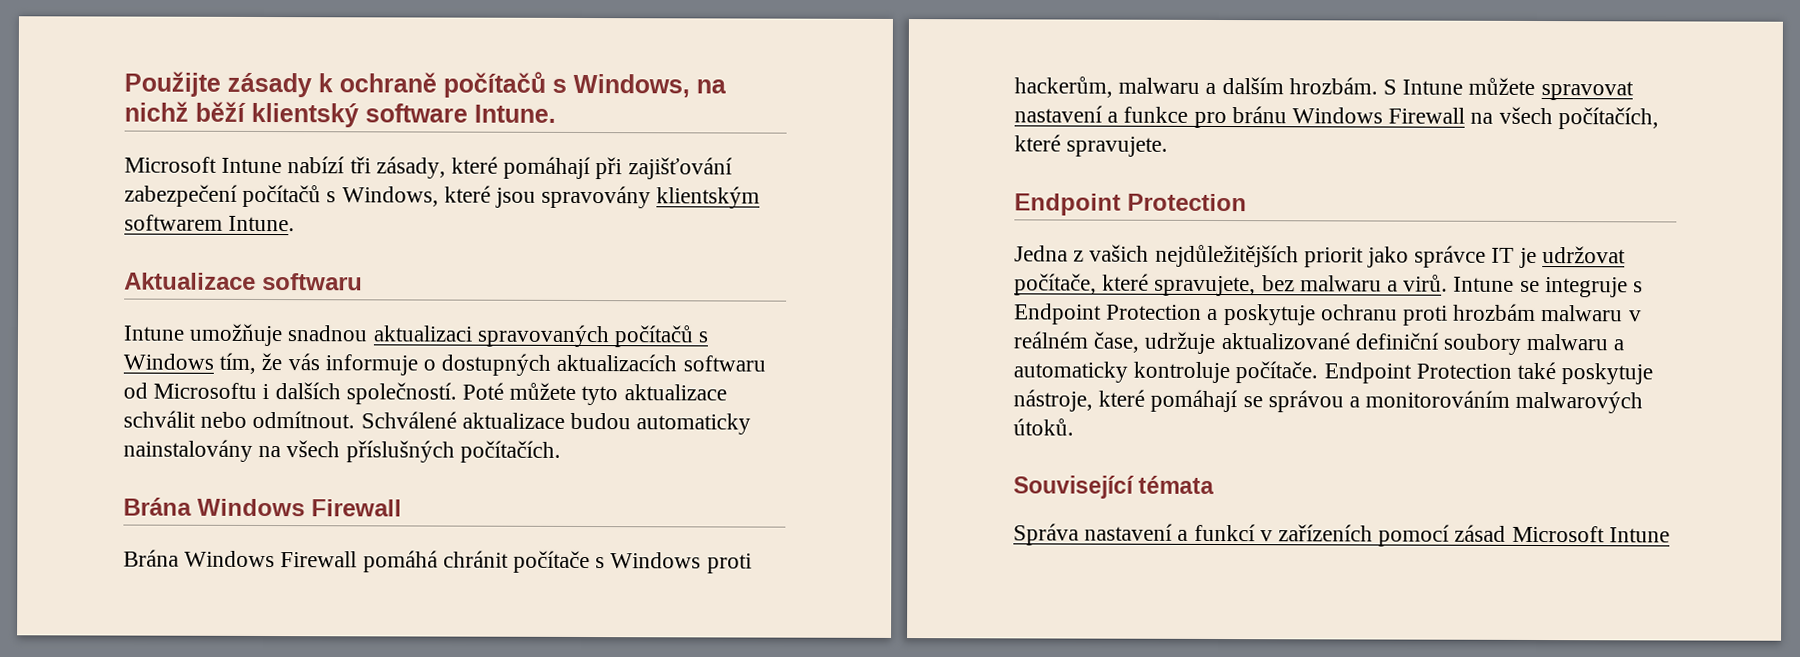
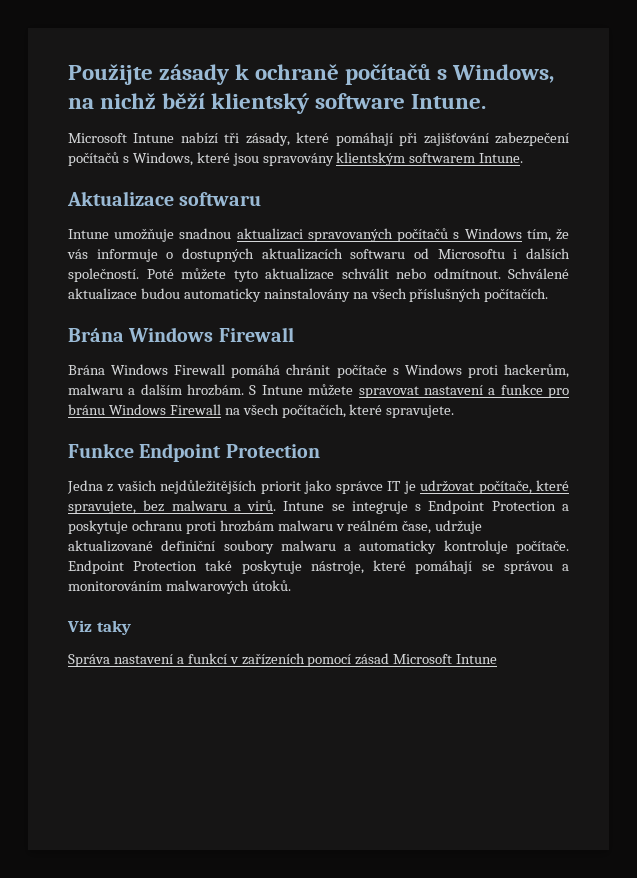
  S Intune můžete spravovat nastavení a funkce pro bránu Windows Firewall na všech počítačích, které spravujete.
- Endpoint Protection
+ Funkce Endpoint Protection
- Související témata
+ Viz taky

